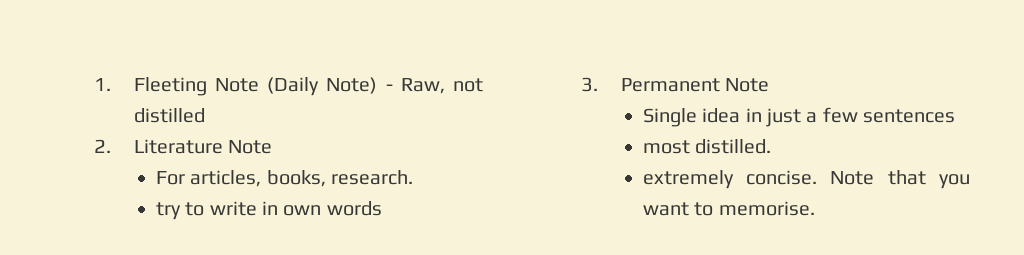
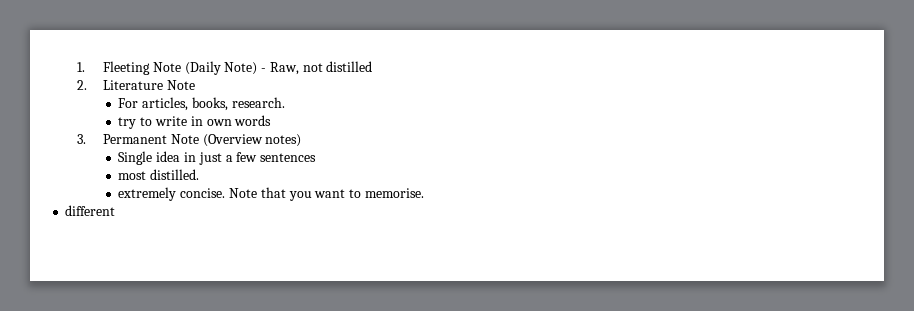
- 3. Permanent Note
+ 3. Permanent Note (Overview notes)
+ different

